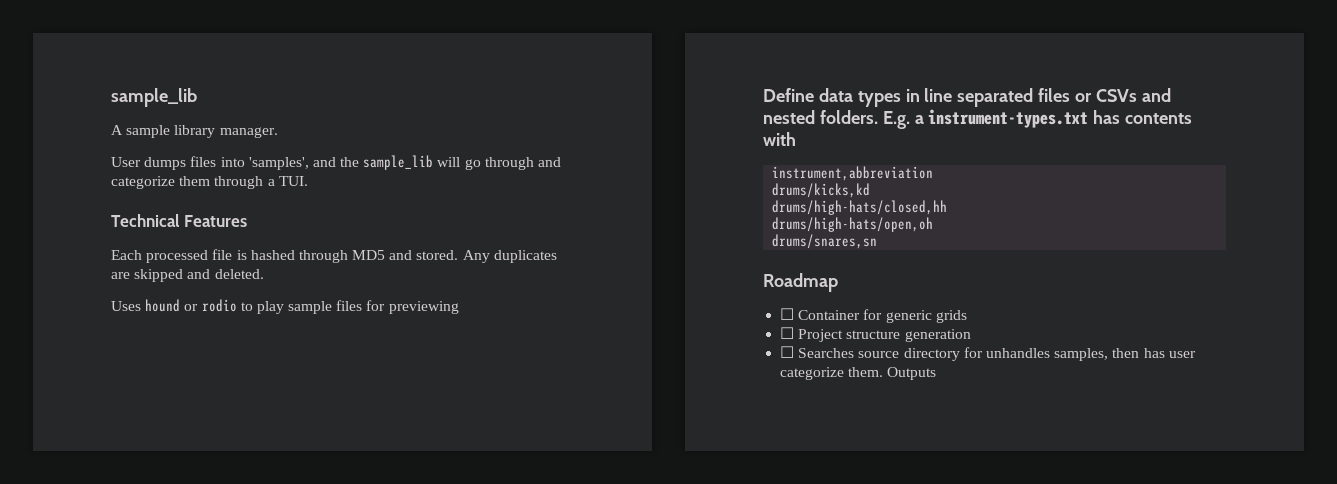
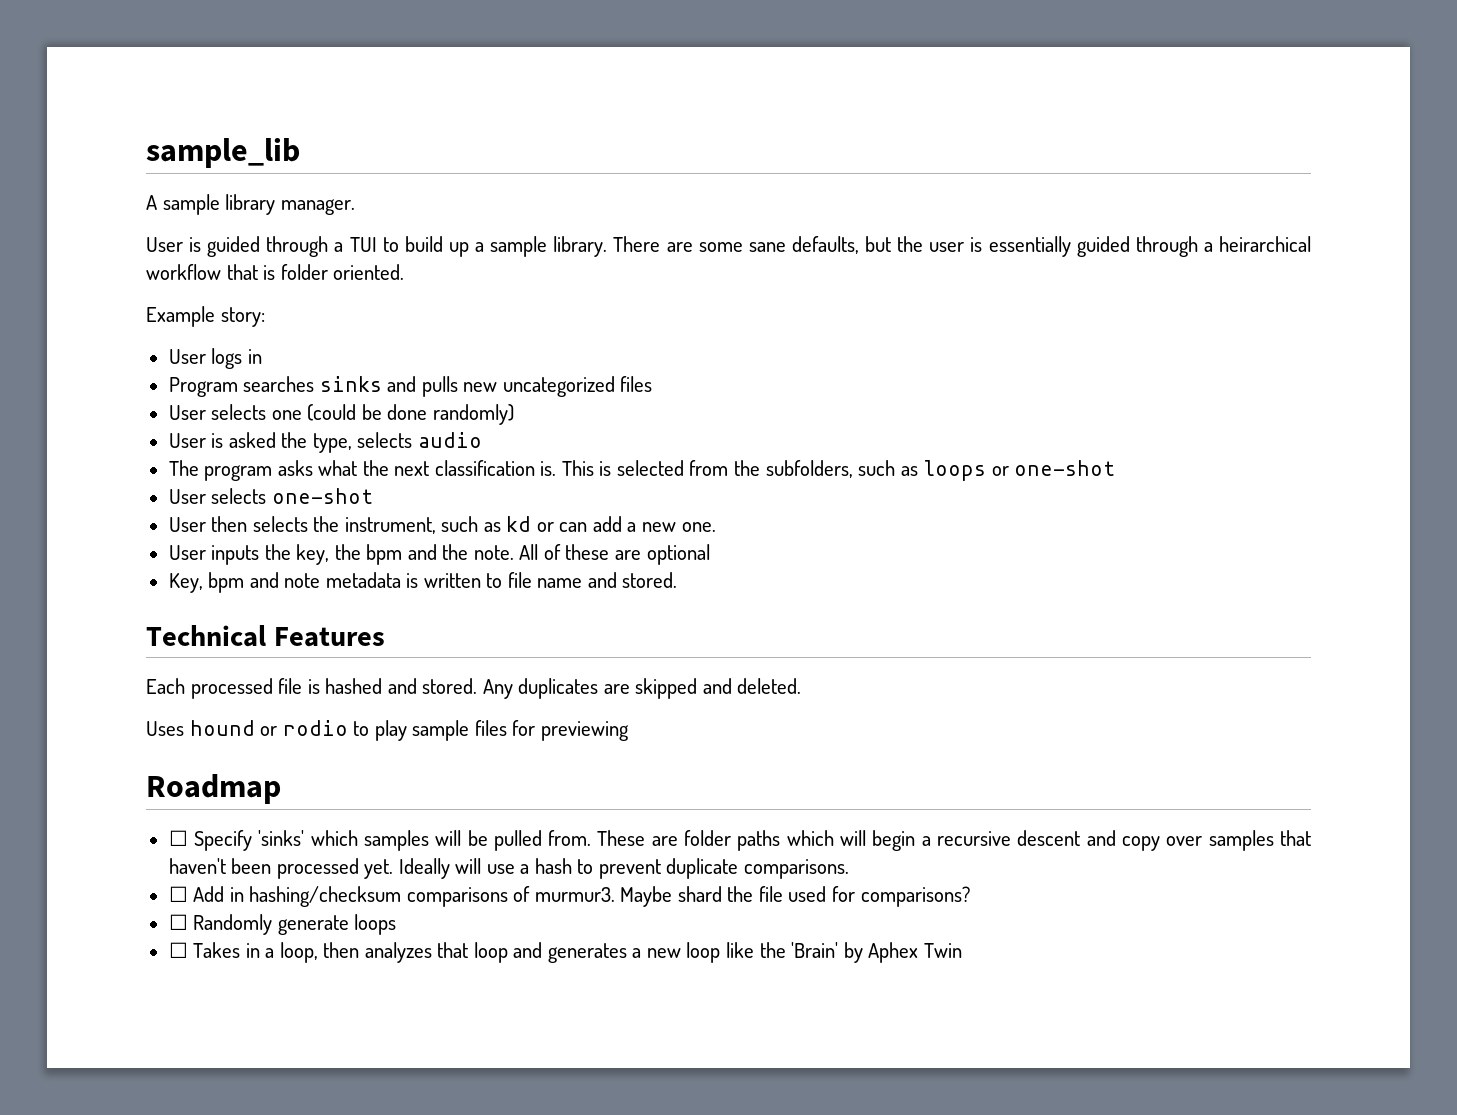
- User dumps files into 'samples', and the sample_lib will go through and categorize them through a TUI.
+ User is guided through a TUI to build up a sample library. There are some sane defaults, but the user is essentially guided through a heirarchical workflow that is folder oriented.
+ Example story:
+ User logs in
+ Program searches sinks and pulls new uncategorized files
+ User selects one (could be done randomly)
+ User is asked the type, selects audio
+ The program asks what the next classification is. This is selected from the subfolders, such as loops or one-shot
+ User selects one-shot
+ User then selects the instrument, such as kd or can add a new one.
+ User inputs the key, the bpm and the note. All of these are optional
+ Key, bpm and note metadata is written to file name and stored.
- Each processed file is hashed through MD5 and stored.
+ Each processed file is hashed and stored.
- Define data types in line separated files or CSVs and nested folders. E.g. a instrument-types.txt has contents with
- instrument,abbreviation
- drums/kicks,kd
- drums/high-hats/closed,hh
- drums/high-hats/open,oh
- drums/snares,sn
  Roadmap
- ☐ Container for generic grids
- ☐ Project structure generation
- ☐ Searches source directory for unhandles samples, then has user categorize them. Outputs
+ ☐ Specify 'sinks' which samples will be pulled from. These are folder paths which will begin a recursive descent and copy over samples that haven't been processed yet. Ideally will use a hash to prevent duplicate comparisons.
+ ☐ Add in hashing/checksum comparisons of murmur3. Maybe shard the file used for comparisons?
+ ☐ Randomly generate loops
+ ☐ Takes in a loop, then analyzes that loop and generates a new loop like the 'Brain' by Aphex Twin

